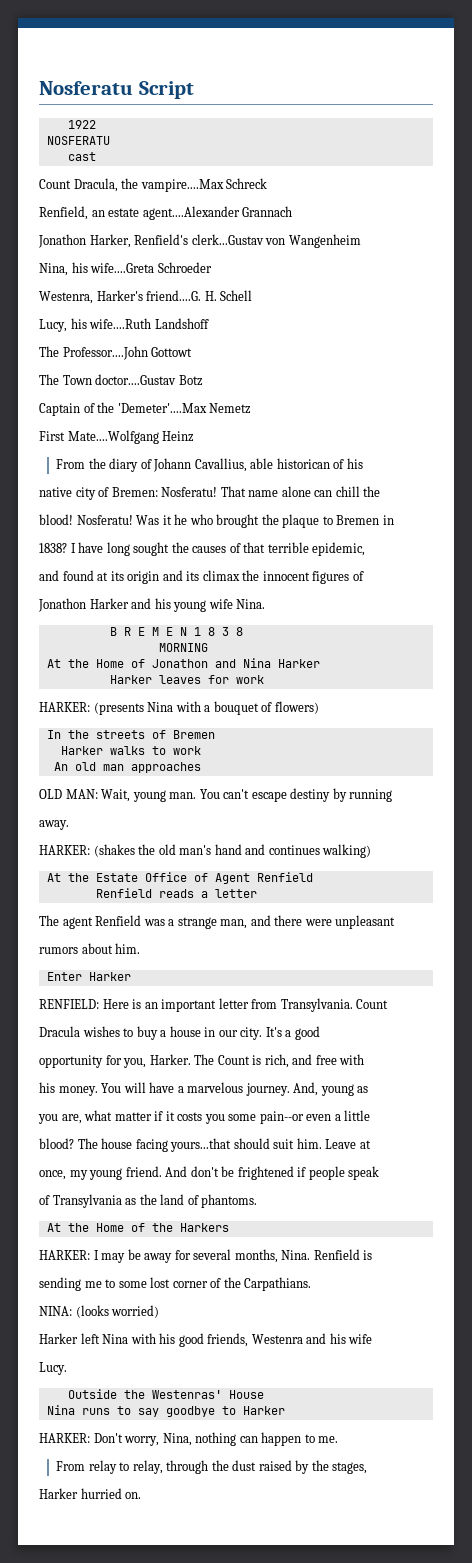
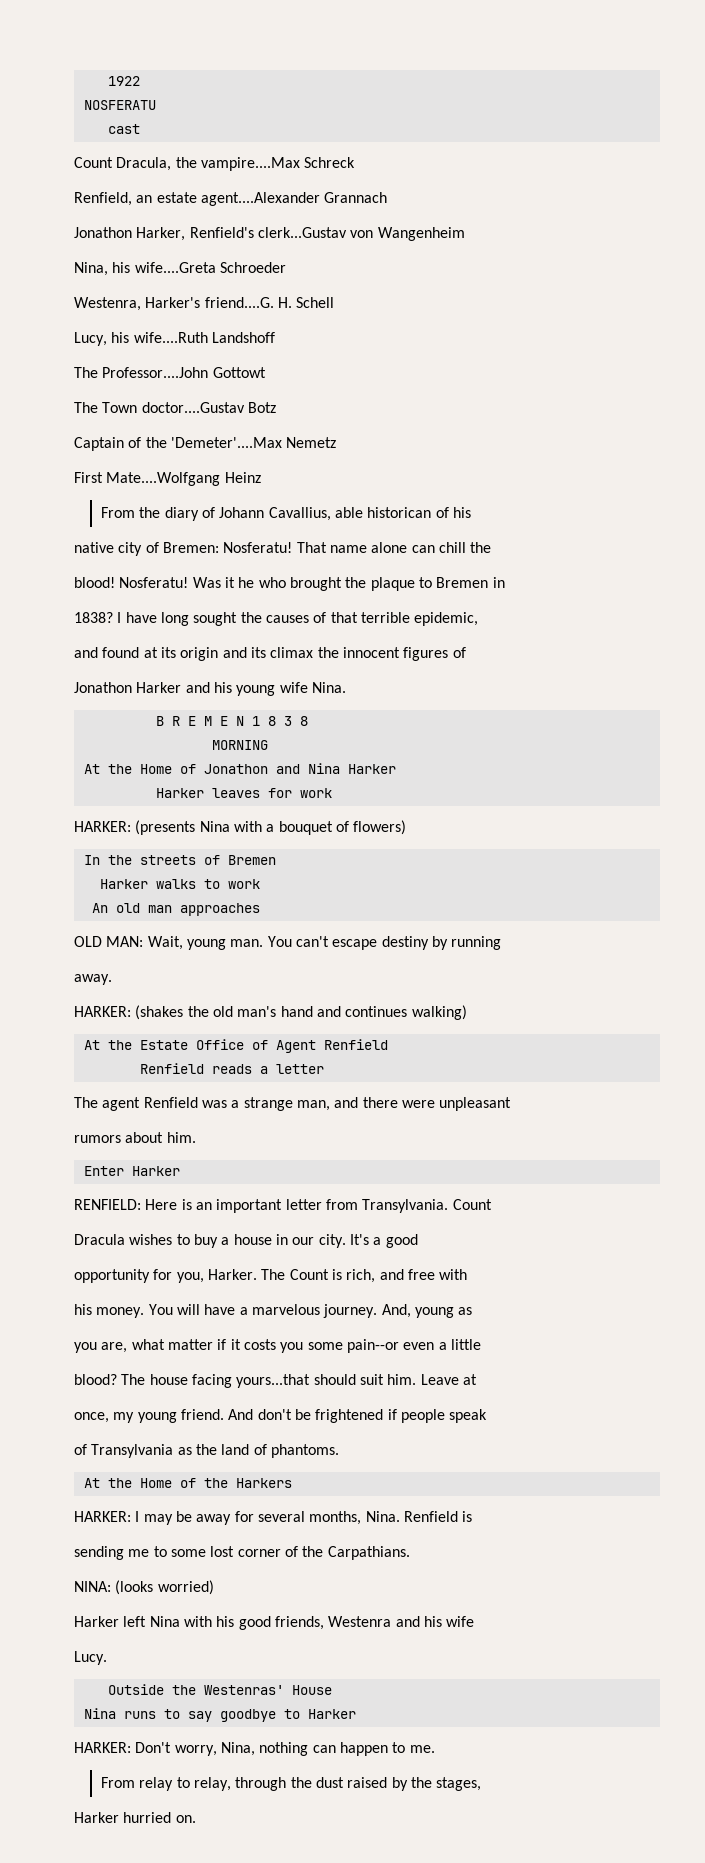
- Nosferatu Script

